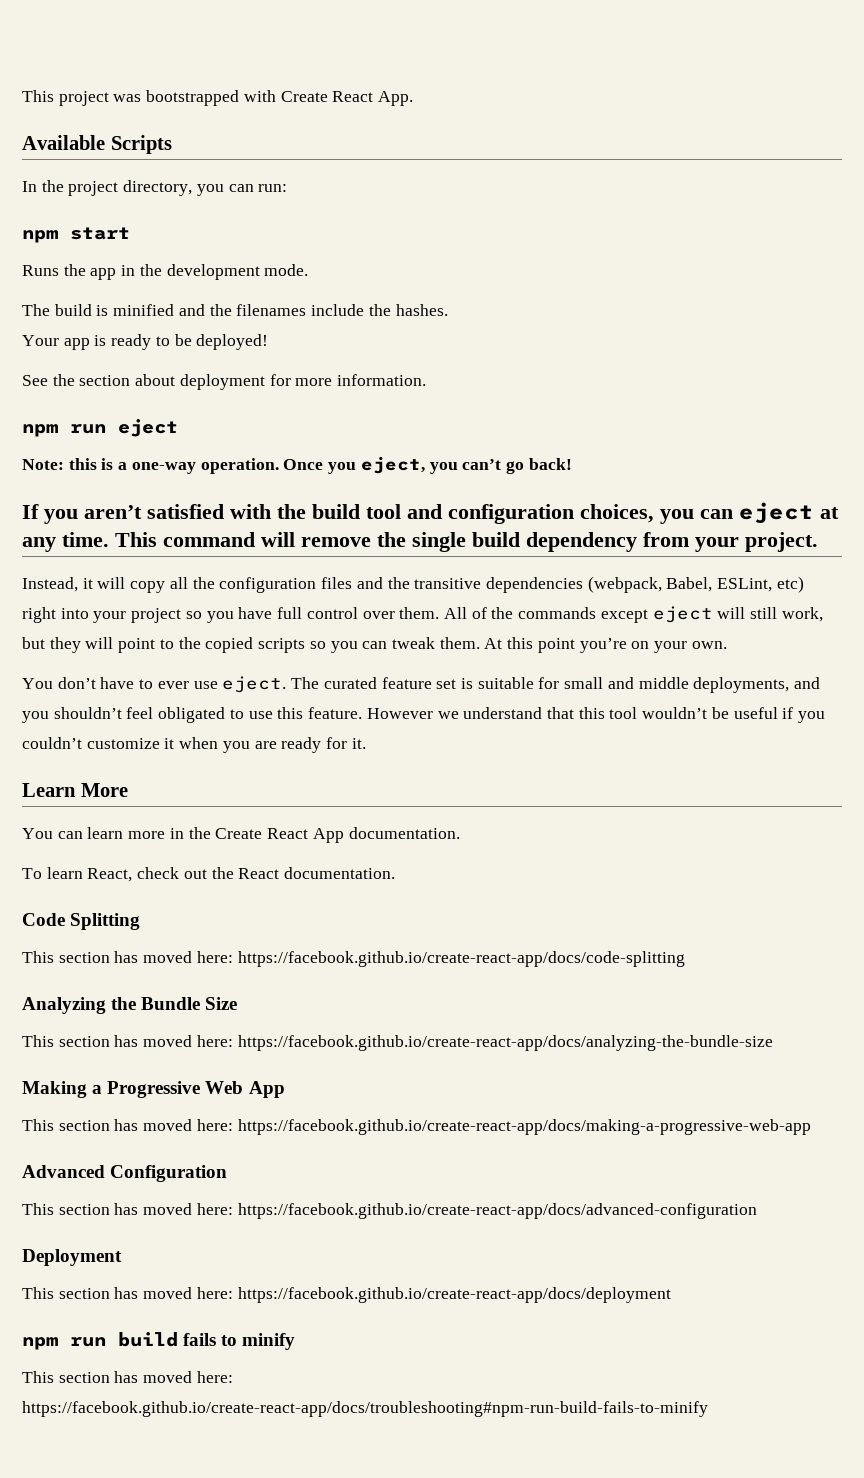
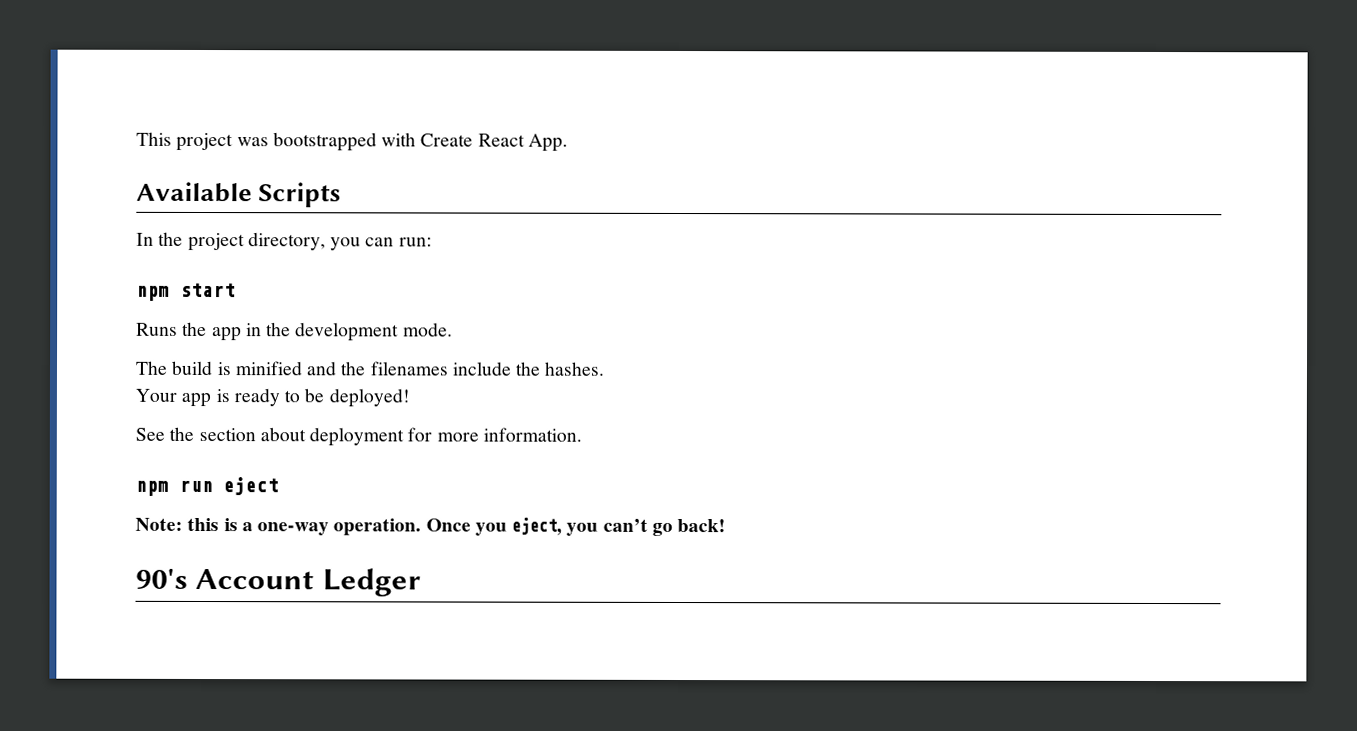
- If you aren’t satisfied with the build tool and configuration choices, you can eject at any time. This command will remove the single build dependency from your project.
- Instead, it will copy all the configuration files and the transitive dependencies (webpack, Babel, ESLint, etc) right into your project so you have full control over them. All of the commands except eject will still work, but they will point to the copied scripts so you can tweak them. At this point you’re on your own.
- You don’t have to ever use eject. The curated feature set is suitable for small and middle deployments, and you shouldn’t feel obligated to use this feature. However we understand that this tool wouldn’t be useful if you couldn’t customize it when you are ready for it.
- Learn More
- You can learn more in the Create React App documentation.
- To learn React, check out the React documentation.
- Code Splitting
- This section has moved here: https://facebook.github.io/create-react-app/docs/code-splitting
- Analyzing the Bundle Size
- This section has moved here: https://facebook.github.io/create-react-app/docs/analyzing-the-bundle-size
- Making a Progressive Web App
- This section has moved here: https://facebook.github.io/create-react-app/docs/making-a-progressive-web-app
- Advanced Configuration
- This section has moved here: https://facebook.github.io/create-react-app/docs/advanced-configuration
- Deployment
- This section has moved here: https://facebook.github.io/create-react-app/docs/deployment
- npm run build fails to minify
- This section has moved here: https://facebook.github.io/create-react-app/docs/troubleshooting#npm-run-build-fails-to-minify
+ 90's Account Ledger

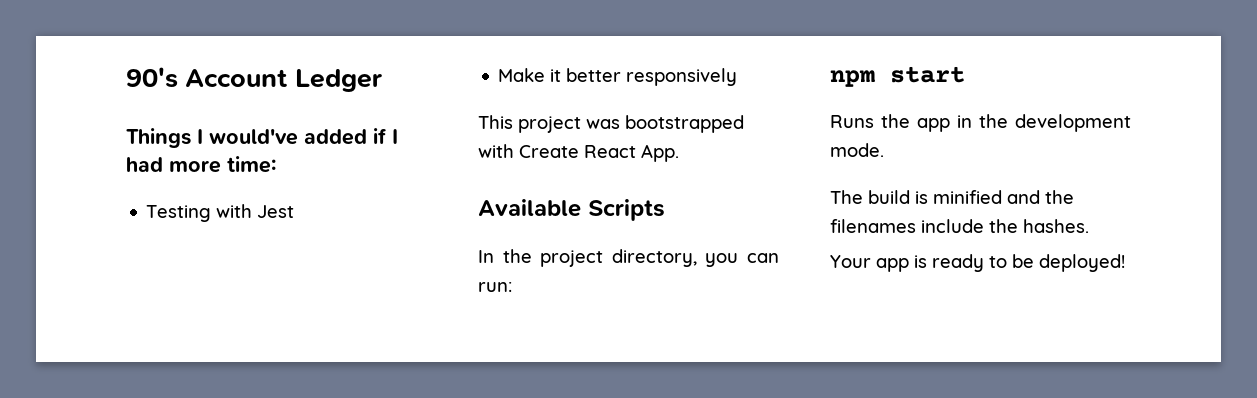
+ 90's Account Ledger
+ Things I would've added if I had more time:
+ Testing with Jest
+ Make it better responsively
- See the section about deployment for more information.
- npm run eject
- Note: this is a one-way operation. Once you eject, you can’t go back!
- 90's Account Ledger

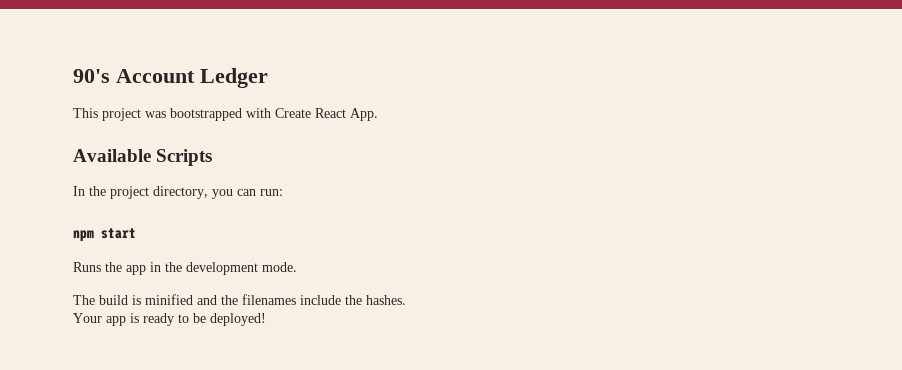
- Things I would've added if I had more time:
- Testing with Jest
- Make it better responsively

